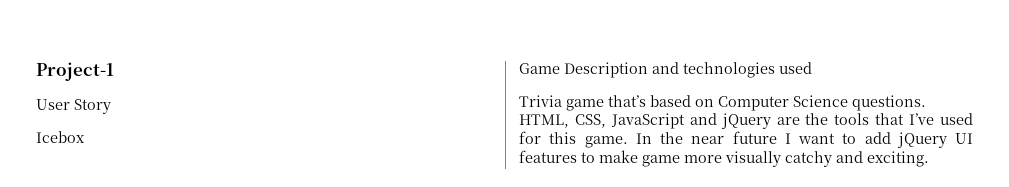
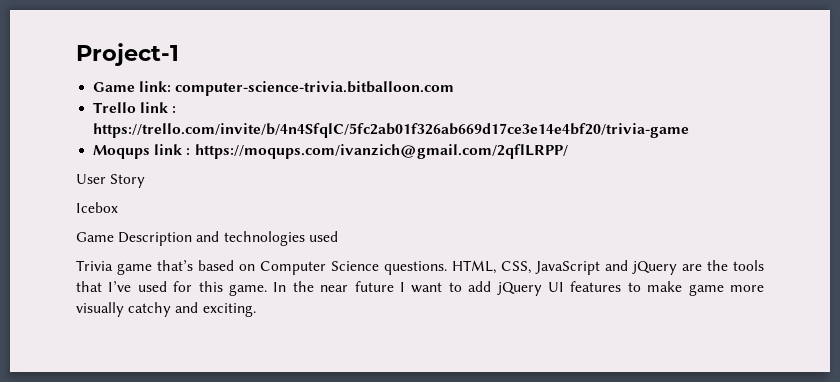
+ Game link: computer-science-trivia.bitballoon.com
+ Trello link : https://trello.com/invite/b/4n4SfqlC/5fc2ab01f326ab669d17ce3e14e4bf20/trivia-game
+ Moqups link : https://moqups.com/ivanzich@gmail.com/2qflLRPP/

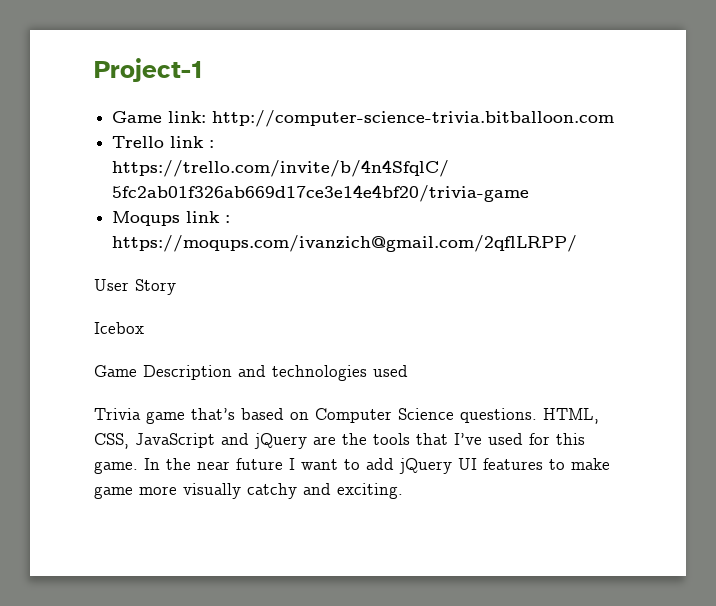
- Game link: computer-science-trivia.bitballoon.com
+ Game link: http://computer-science-trivia.bitballoon.com

